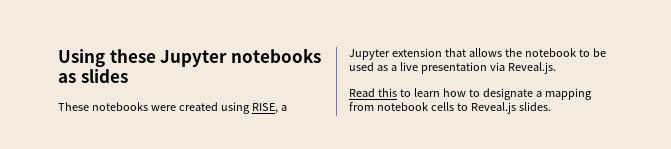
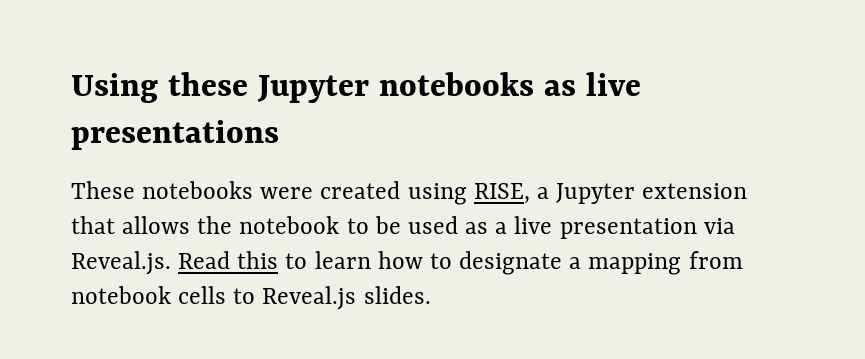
- Using these Jupyter notebooks as slides
+ Using these Jupyter notebooks as live presentations
- These notebooks were created using RISE, a Jupyter extension that allows the notebook to be used as a live presentation via Reveal.js.
- Read this to learn how to designate a mapping from notebook cells to Reveal.js slides.
+ These notebooks were created using RISE, a Jupyter extension that allows the notebook to be used as a live presentation via Reveal.js. Read this to learn how to designate a mapping from notebook cells to Reveal.js slides.

